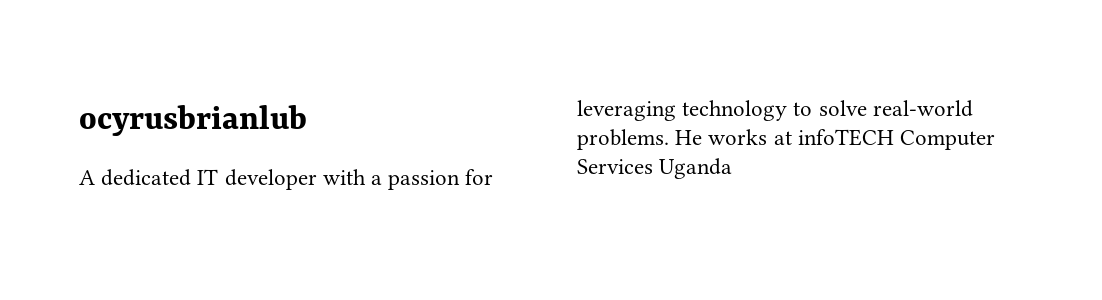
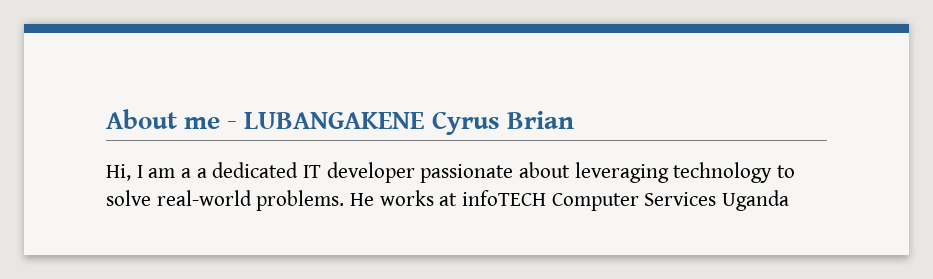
- ocyrusbrianlub
- A dedicated IT developer with a passion for leveraging technology to solve real-world problems.
+ About me - LUBANGAKENE Cyrus Brian
+ Hi, I am a a dedicated IT developer passionate about leveraging technology to solve real-world problems.

